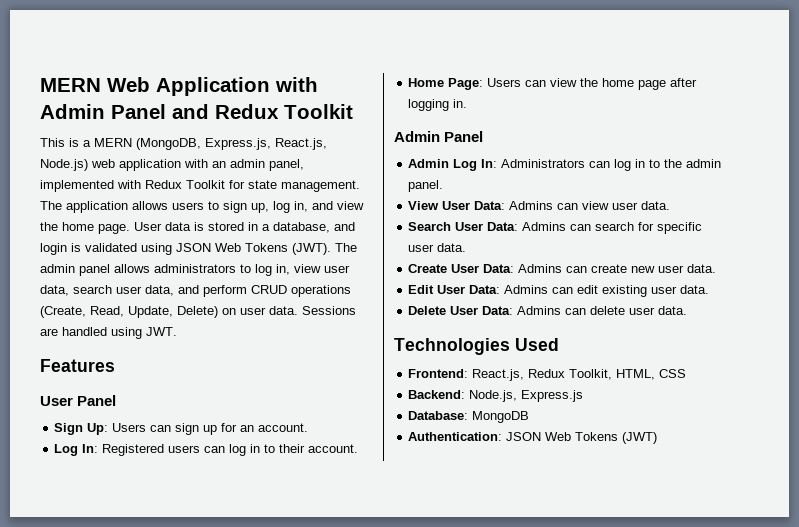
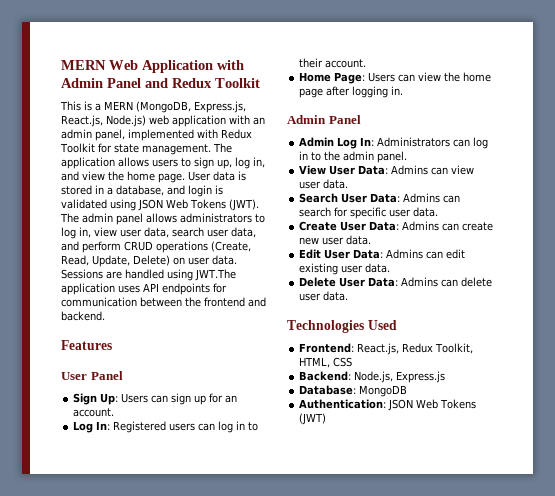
- Sessions are handled using JWT.
+ Sessions are handled using JWT.The application uses API endpoints for communication between the frontend and backend.

